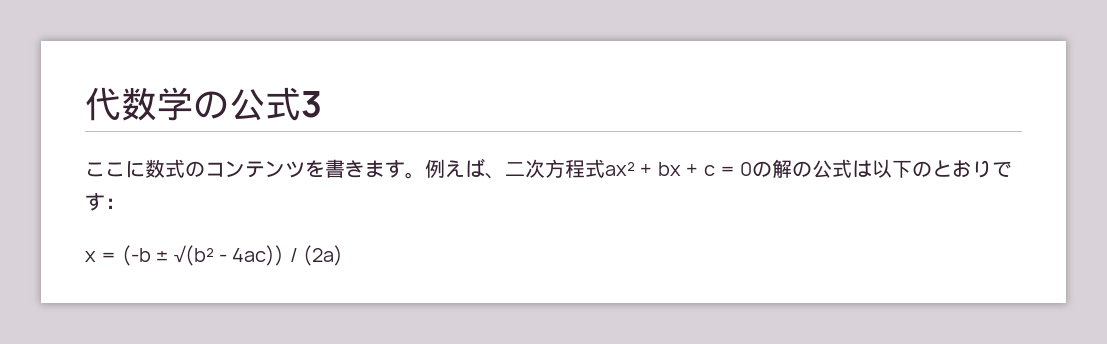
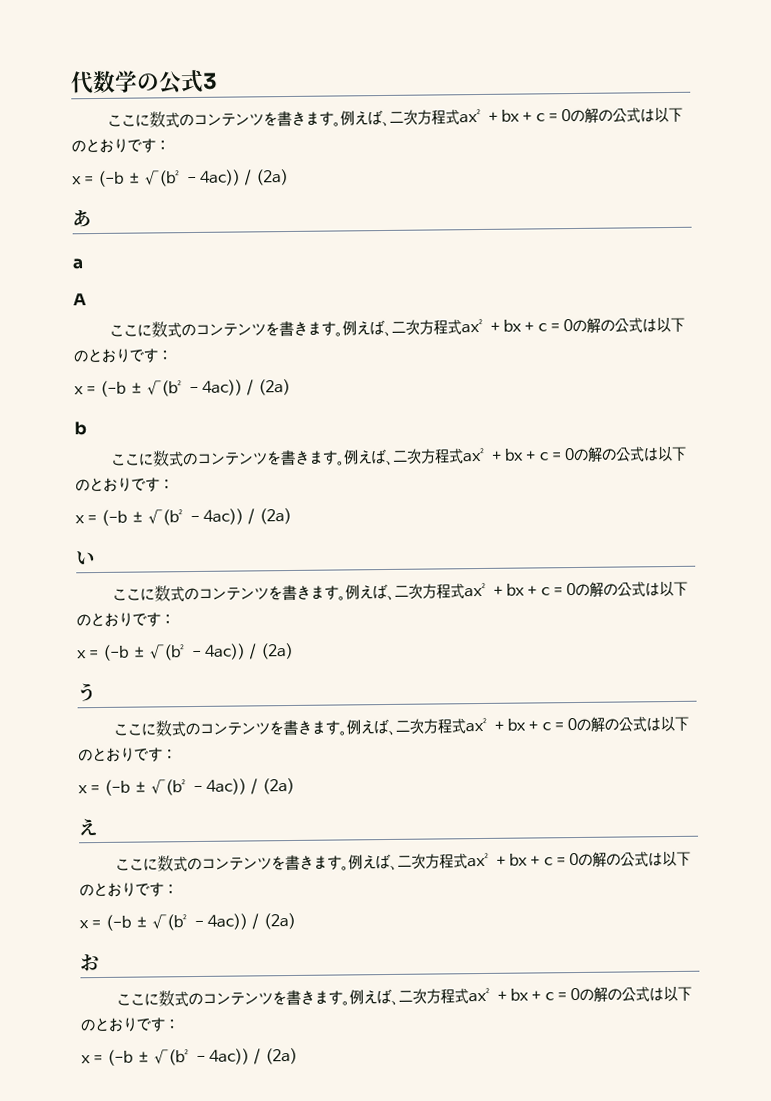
+ あ
+ a
+ A
+ ここに数式のコンテンツを書きます。例えば、二次方程式ax² + bx + c = 0の解の公式は以下のとおりです：
+ x = (-b ± √(b² - 4ac)) / (2a)
+ b
+ ここに数式のコンテンツを書きます。例えば、二次方程式ax² + bx + c = 0の解の公式は以下のとおりです：
+ x = (-b ± √(b² - 4ac)) / (2a)
+ い
+ ここに数式のコンテンツを書きます。例えば、二次方程式ax² + bx + c = 0の解の公式は以下のとおりです：
+ x = (-b ± √(b² - 4ac)) / (2a)
+ う
+ ここに数式のコンテンツを書きます。例えば、二次方程式ax² + bx + c = 0の解の公式は以下のとおりです：
+ x = (-b ± √(b² - 4ac)) / (2a)
+ え
+ ここに数式のコンテンツを書きます。例えば、二次方程式ax² + bx + c = 0の解の公式は以下のとおりです：
+ x = (-b ± √(b² - 4ac)) / (2a)
+ お
+ ここに数式のコンテンツを書きます。例えば、二次方程式ax² + bx + c = 0の解の公式は以下のとおりです：
+ x = (-b ± √(b² - 4ac)) / (2a)

